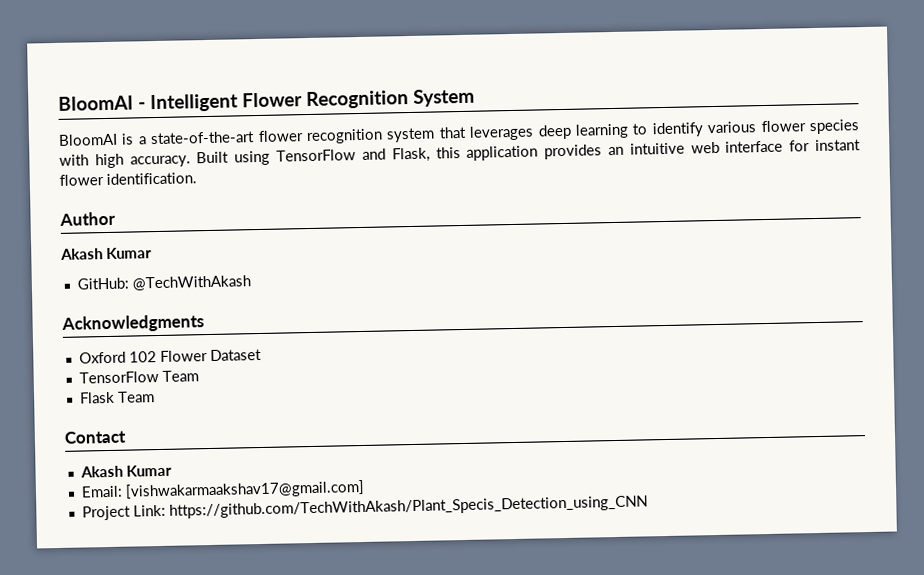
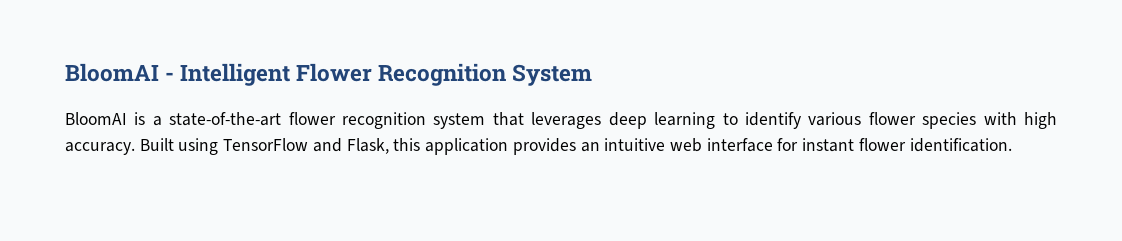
- Author
- Akash Kumar
- GitHub: @TechWithAkash
- Acknowledgments
- Oxford 102 Flower Dataset
- TensorFlow Team
- Flask Team
- Contact
- Akash Kumar
- Email: [vishwakarmaakshav17@gmail.com]
- Project Link: https://github.com/TechWithAkash/Plant_Specis_Detection_using_CNN

